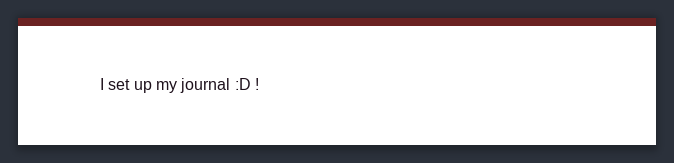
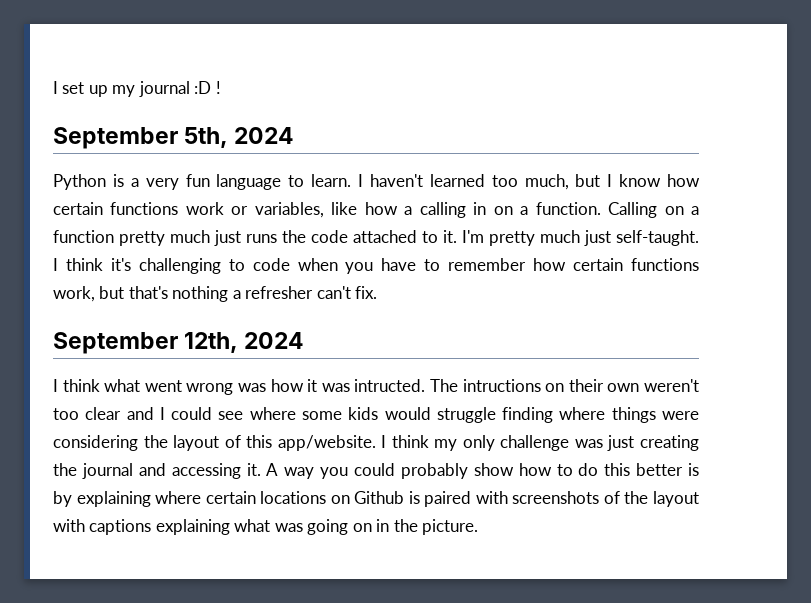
+ September 5th, 2024
+ Python is a very fun language to learn. I haven't learned too much, but I know how certain functions work or variables, like how a calling in on a function. Calling on a function pretty much just runs the code attached to it. I'm pretty much just self-taught. I think it's challenging to code when you have to remember how certain functions work, but that's nothing a refresher can't fix.
+ September 12th, 2024
+ I think what went wrong was how it was intructed. The intructions on their own weren't too clear and I could see where some kids would struggle finding where things were considering the layout of this app/website. I think my only challenge was just creating the journal and accessing it. A way you could probably show how to do this better is by explaining where certain locations on Github is paired with screenshots of the layout with captions explaining what was going on in the picture.

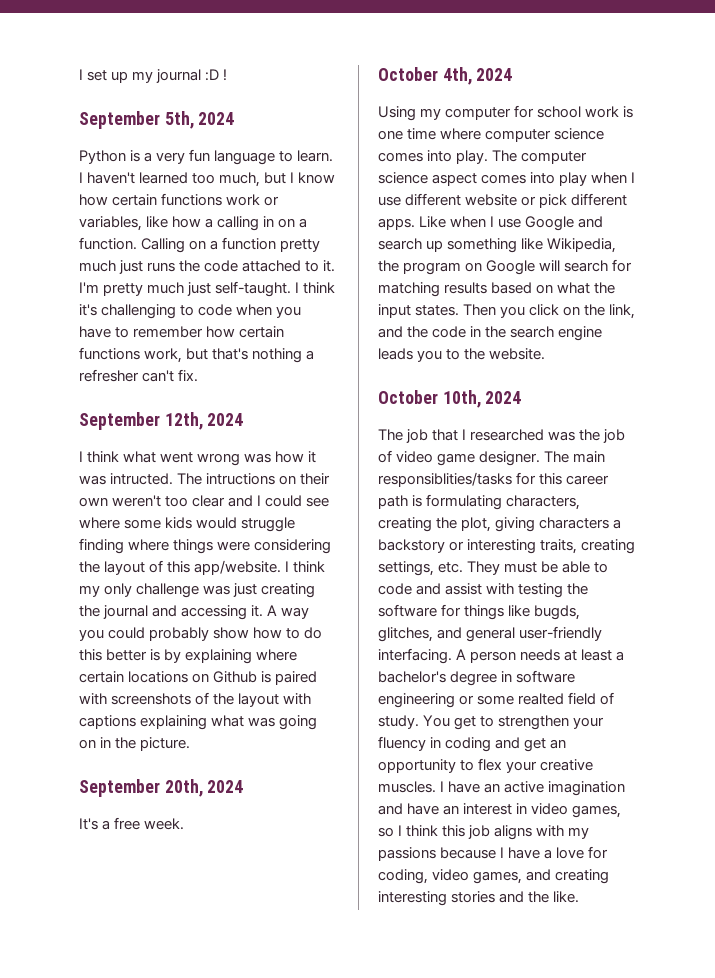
+ September 20th, 2024
+ It's a free week.
+ October 4th, 2024
+ Using my computer for school work is one time where computer science comes into play. The computer science aspect comes into play when I use different website or pick different apps. Like when I use Google and search up something like Wikipedia, the program on Google will search for matching results based on what the input states. Then you click on the link, and the code in the search engine leads you to the website.
+ October 10th, 2024
+ The job that I researched was the job of video game designer. The main responsiblities/tasks for this career path is formulating characters, creating the plot, giving characters a backstory or interesting traits, creating settings, etc. They must be able to code and assist with testing the software for things like bugds, glitches, and general user-friendly interfacing. A person needs at least a bachelor's degree in software engineering or some realted field of study. You get to strengthen your fluency in coding and get an opportunity to flex your creative muscles. I have an active imagination and have an interest in video games, so I think this job aligns with my passions because I have a love for coding, video games, and creating interesting stories and the like.

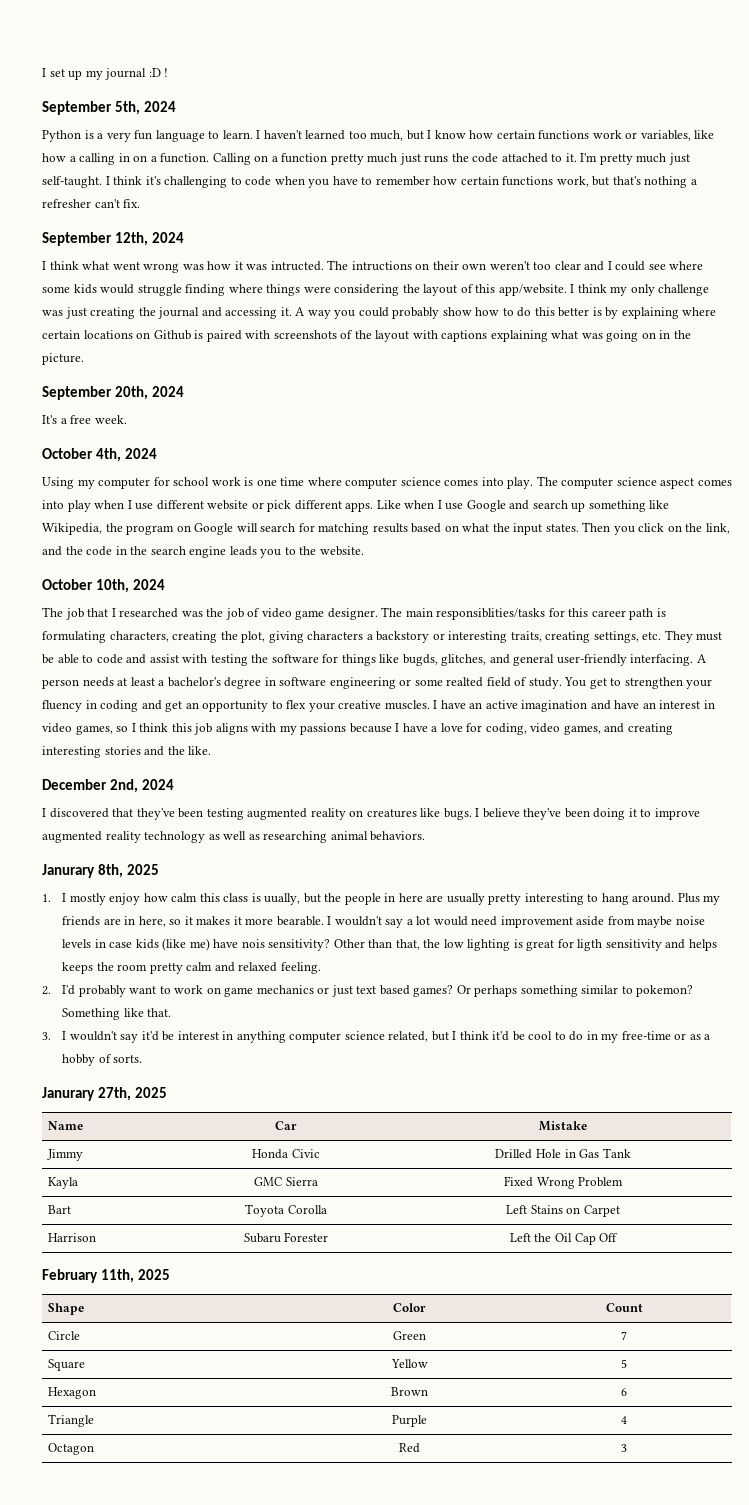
+ December 2nd, 2024
+ I discovered that they've been testing augmented reality on creatures like bugs. I believe they've been doing it to improve augmented reality technology as well as researching animal behaviors.
+ Janurary 8th, 2025
+ 1. I mostly enjoy how calm this class is uually, but the people in here are usually pretty interesting to hang around. Plus my friends are in here, so it makes it more bearable. I wouldn't say a lot would need improvement aside from maybe noise levels in case kids (like me) have nois sensitivity? Other than that, the low lighting is great for ligth sensitivity and helps keeps the room pretty calm and relaxed feeling.
+ 2. I'd probably want to work on game mechanics or just text based games? Or perhaps something similar to pokemon? Something like that.
+ 3. I wouldn't say it'd be interest in anything computer science related, but I think it'd be cool to do in my free-time or as a hobby of sorts.
+ Janurary 27th, 2025
+ Name | Car | Mistake
+ Jimmy | Honda Civic | Drilled Hole in Gas Tank
+ Kayla | GMC Sierra | Fixed Wrong Problem
+ Bart | Toyota Corolla | Left Stains on Carpet
+ Harrison | Subaru Forester | Left the Oil Cap Off
+ February 11th, 2025
+ Shape | Color | Count
+ Circle | Green | 7
+ Square | Yellow | 5
+ Hexagon | Brown | 6
+ Triangle | Purple | 4
+ Octagon | Red | 3

